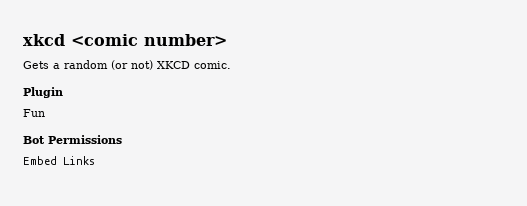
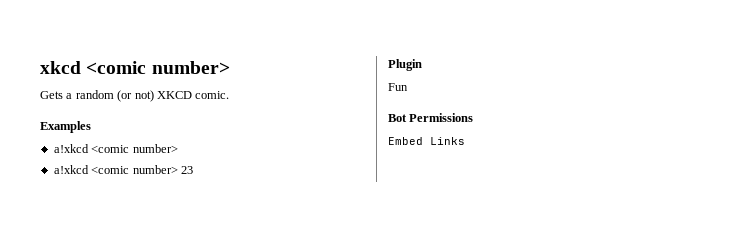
+ Examples
+ a!xkcd <comic number>
+ a!xkcd <comic number> 23

